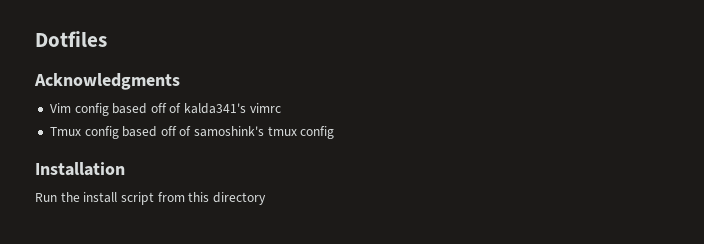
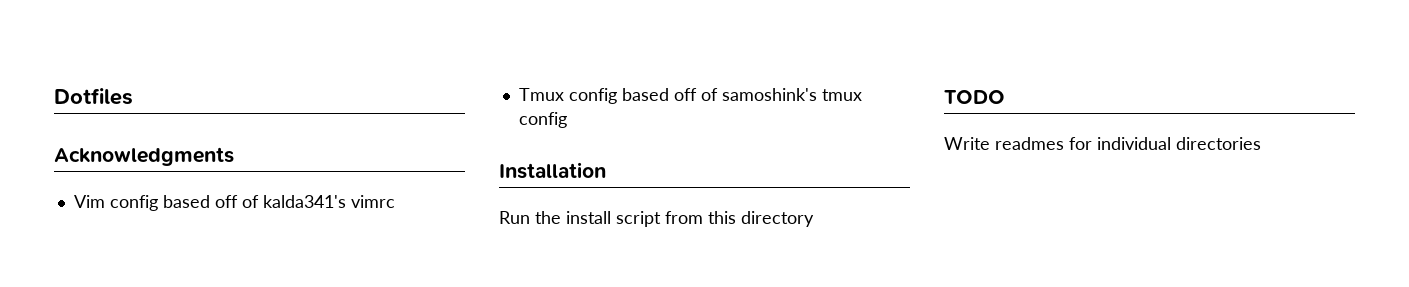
+ TODO
+ Write readmes for individual directories

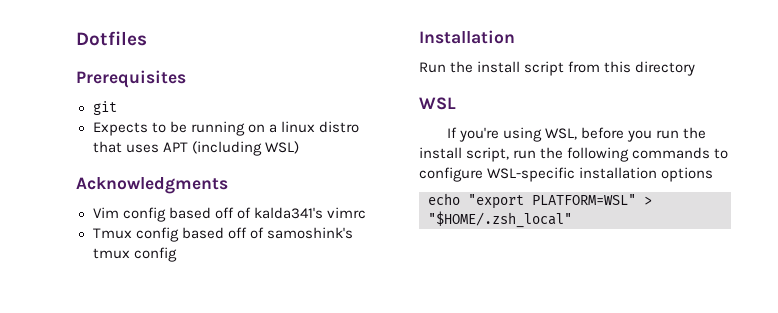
+ Prerequisites
+ git
+ Expects to be running on a linux distro that uses APT (including WSL)
- TODO
- Write readmes for individual directories
+ WSL
+ If you're using WSL, before you run the install script, run the following commands to configure WSL-specific installation options
+ echo "export PLATFORM=WSL" > "$HOME/.zsh_local"

